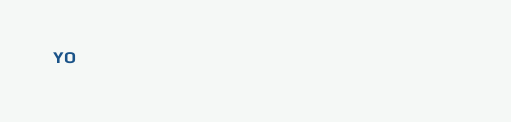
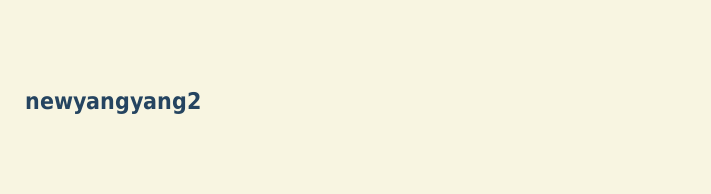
- YO
+ newyangyang2

